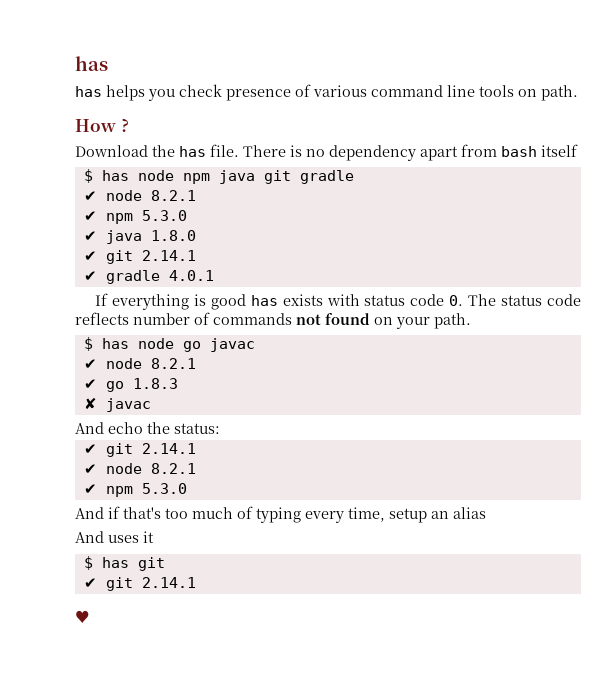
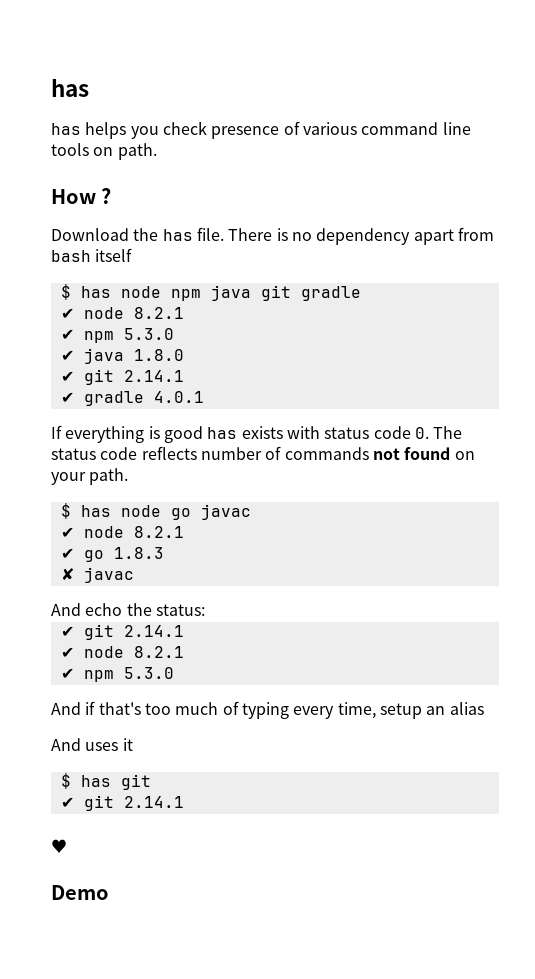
+ Demo

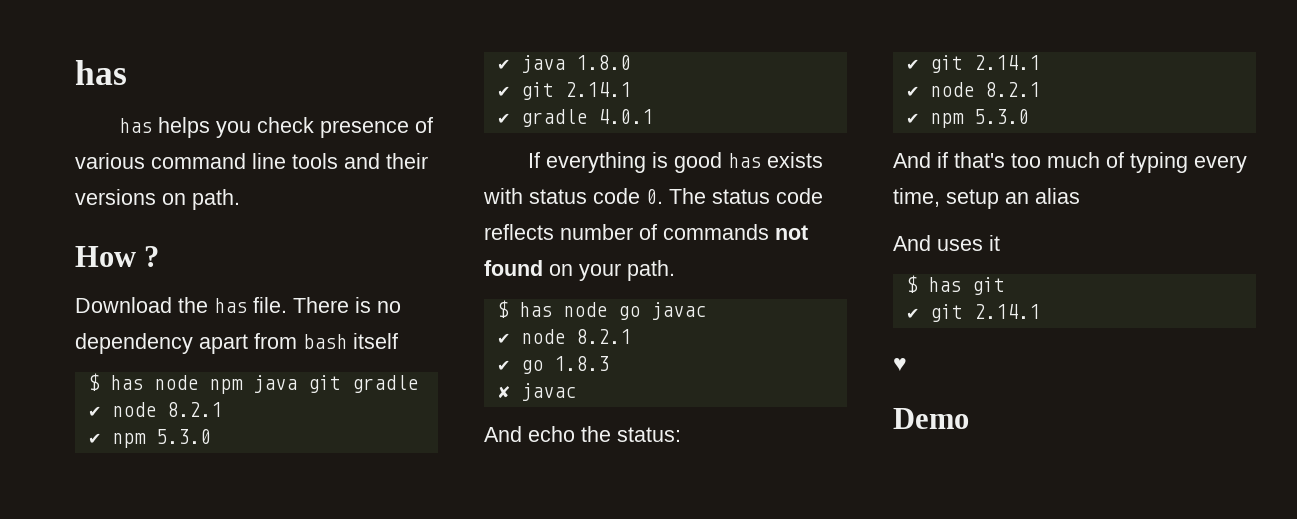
- has helps you check presence of various command line tools on path.
+ has helps you check presence of various command line tools and their versions on path.

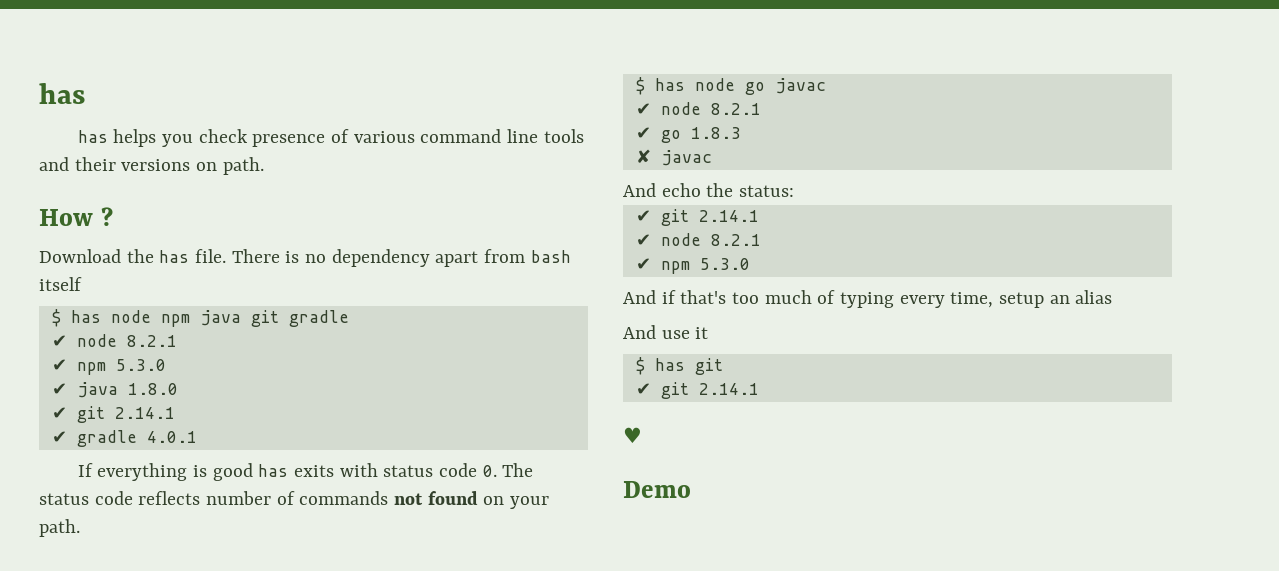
- If everything is good has exists with status code 0. The status code reflects number of commands not found on your path.
+ If everything is good has exits with status code 0. The status code reflects number of commands not found on your path.
- And uses it
+ And use it

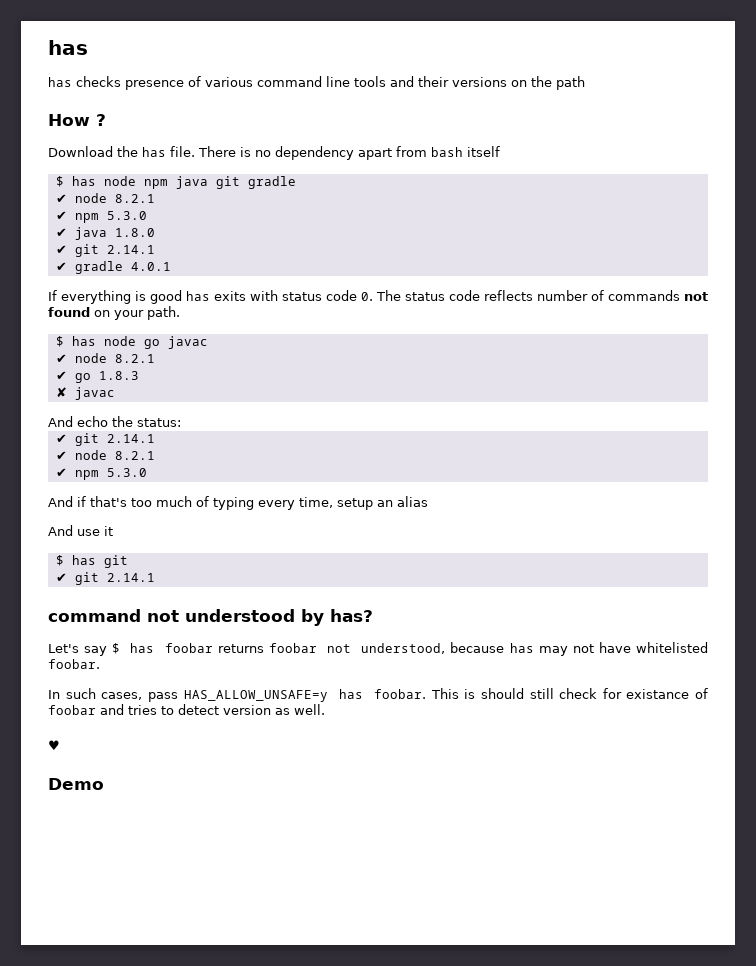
- has helps you check presence of various command line tools and their versions on path.
+ has checks presence of various command line tools and their versions on the path
+ command not understood by has?
+ Let's say $ has foobar returns foobar not understood, because has may not have whitelisted foobar.
+ In such cases, pass HAS_ALLOW_UNSAFE=y has foobar. This is should still check for existance of foobar and tries to detect version as well.

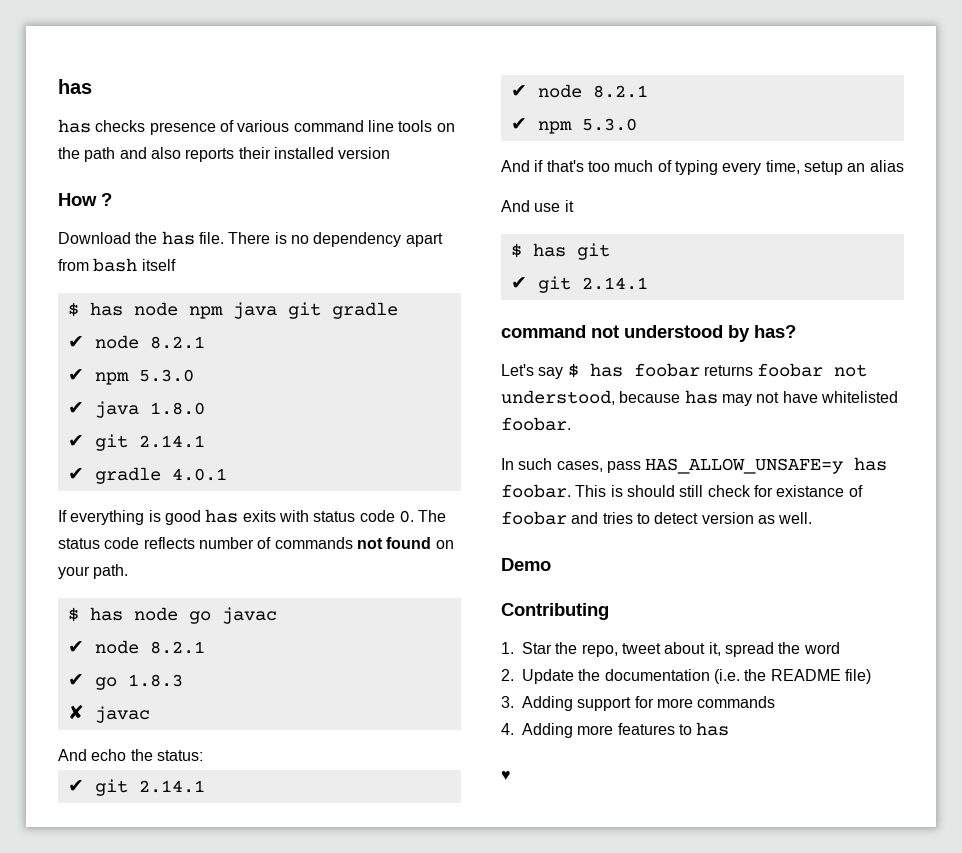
- has checks presence of various command line tools and their versions on the path
+ has checks presence of various command line tools on the path and also reports their installed version
+ Demo
+ Contributing
+ 1. Star the repo, tweet about it, spread the word
+ 2. Update the documentation (i.e. the README file)
+ 3. Adding support for more commands
+ 4. Adding more features to has
- Demo

